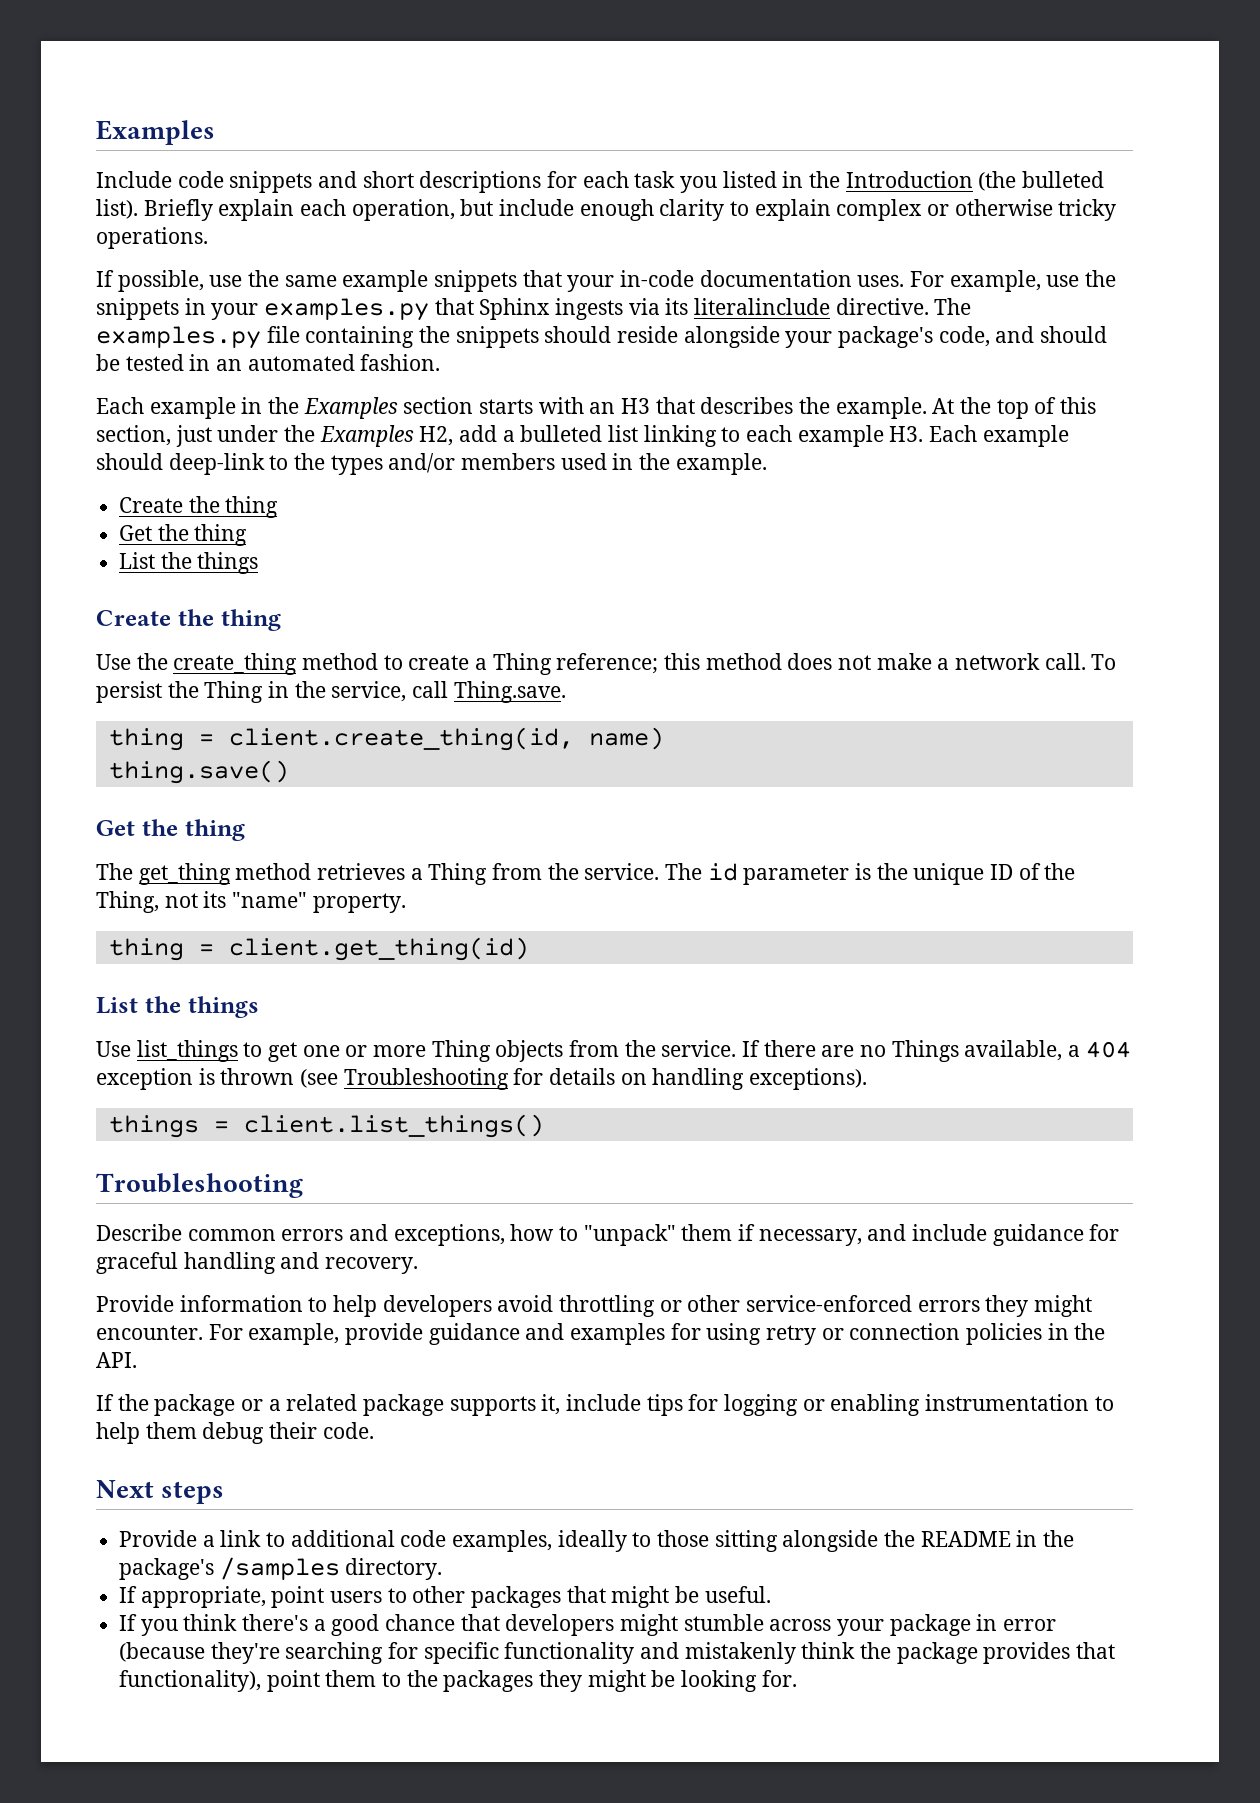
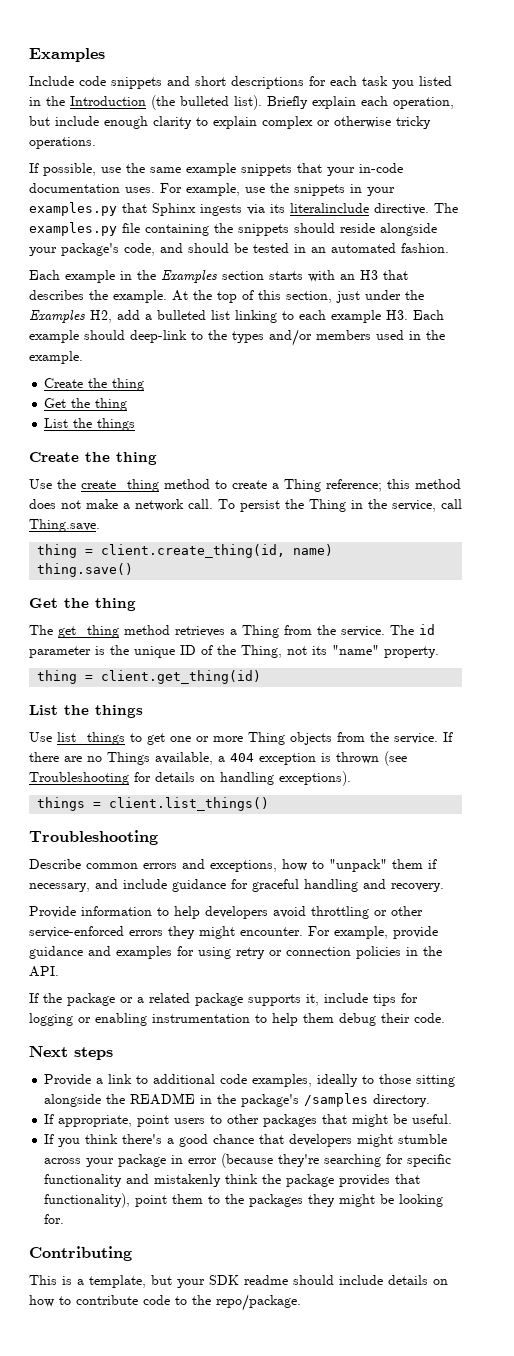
+ Contributing
+ This is a template, but your SDK readme should include details on how to contribute code to the repo/package.

